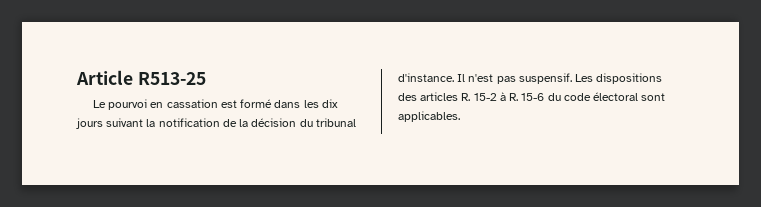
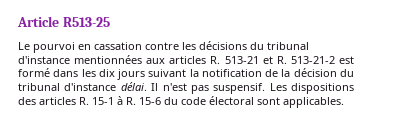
- Le pourvoi en cassation est formé dans les dix jours suivant la notification de la décision du tribunal d'instance.
+ Le pourvoi en cassation contre les décisions du tribunal d'instance mentionnées aux articles R. 513-21 et R. 513-21-2 est formé dans les dix jours suivant la notification de la décision du tribunal d'instance délai.
- Les dispositions des articles R. 15-2 à R. 15-6 du code électoral sont applicables.
+ Les dispositions des articles R. 15-1 à R. 15-6 du code électoral sont applicables.

